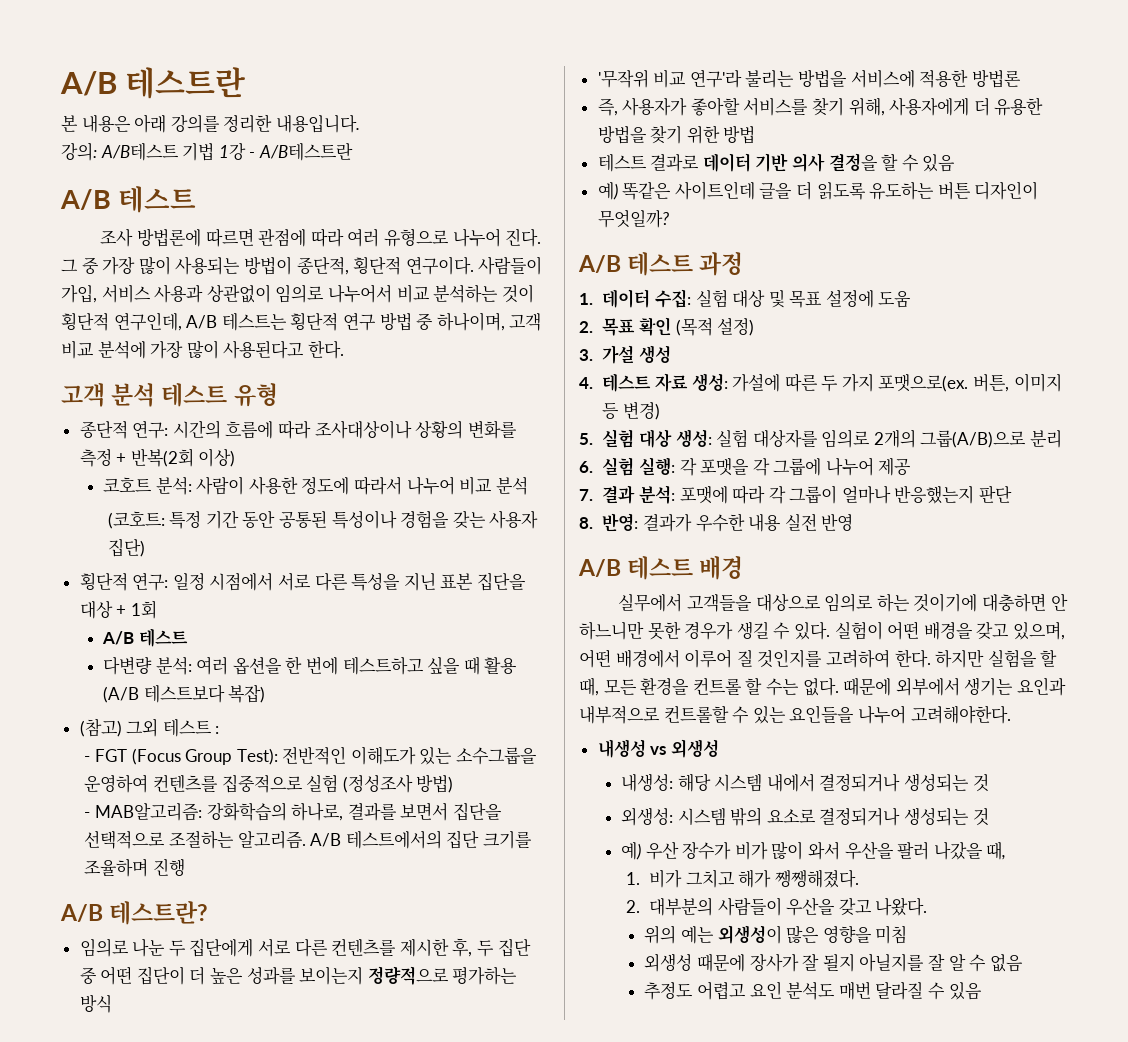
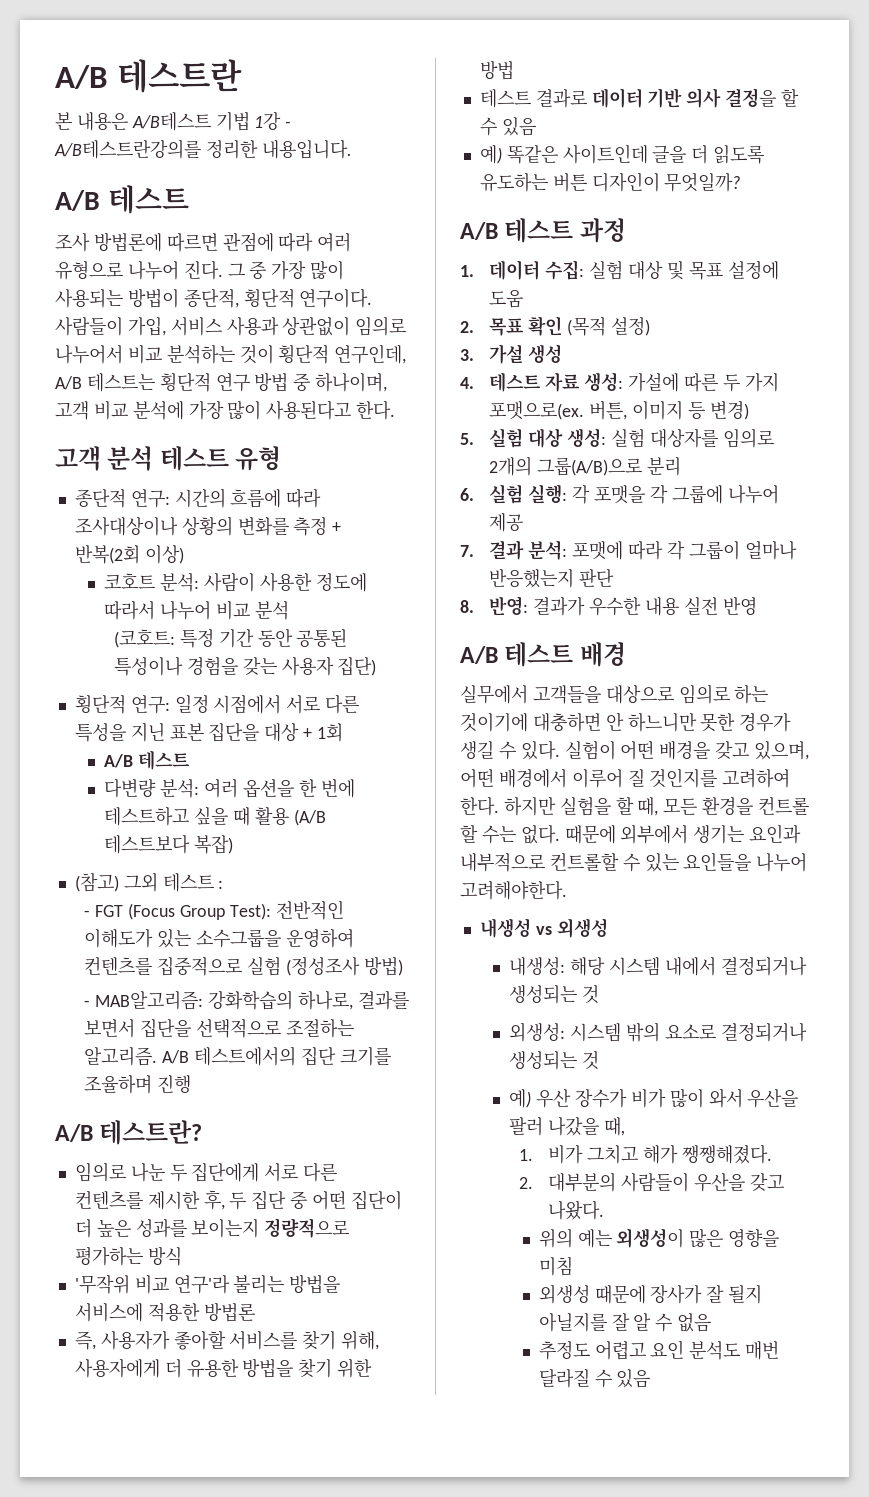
- 본 내용은 아래 강의를 정리한 내용입니다.
- 강의: A/B테스트 기법 1강 - A/B테스트란
+ 본 내용은 A/B테스트 기법 1강 - A/B테스트란강의를 정리한 내용입니다.

